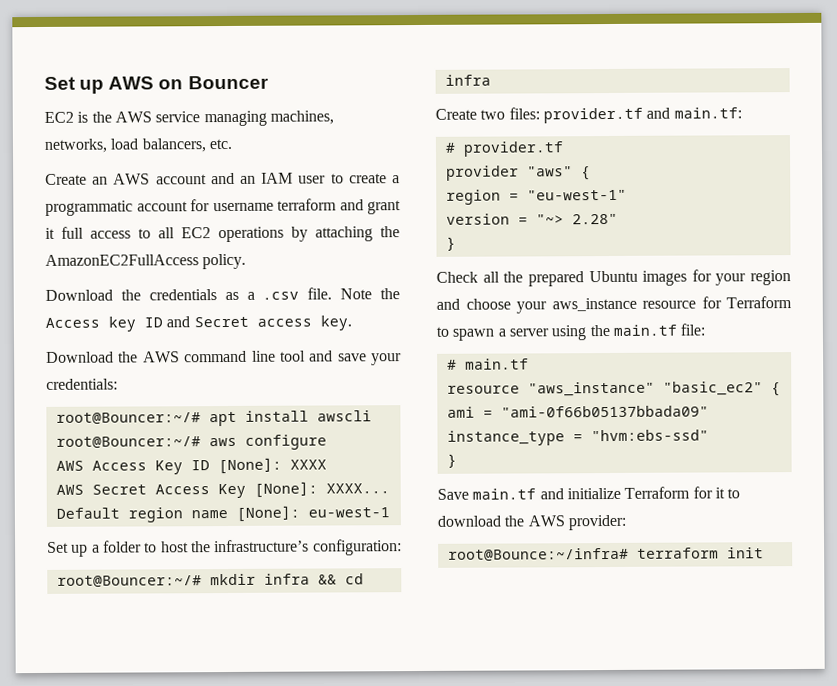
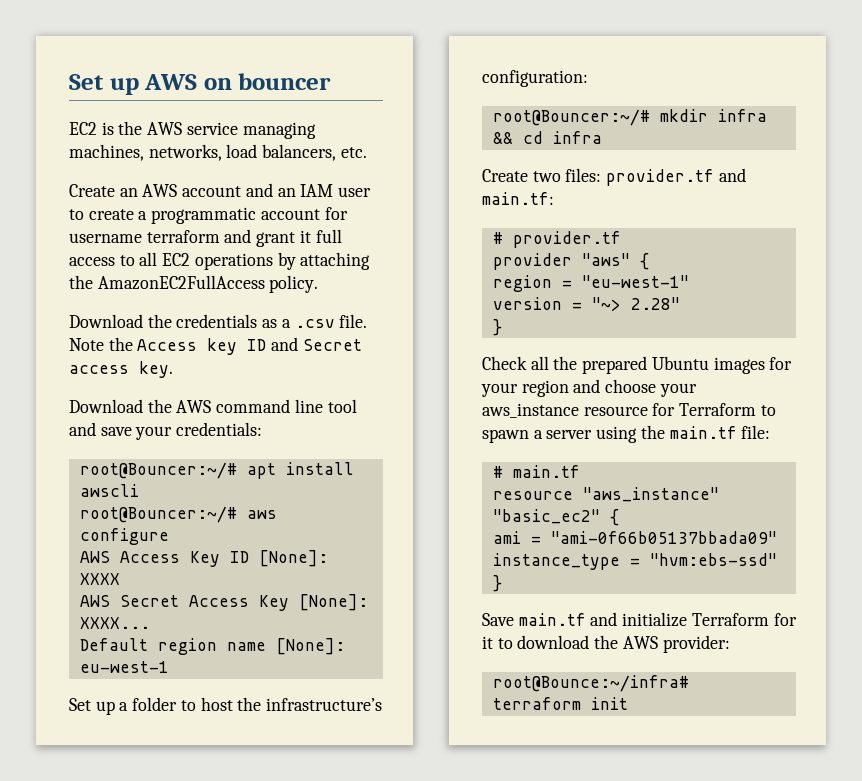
- Set up AWS on Bouncer
+ Set up AWS on bouncer

